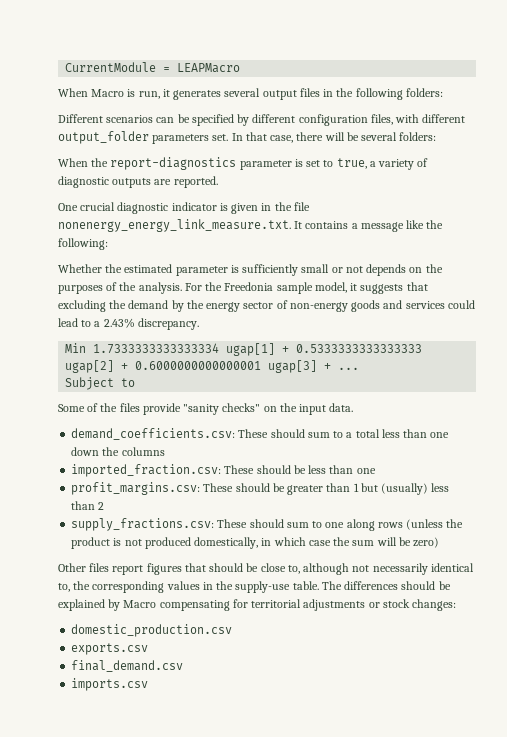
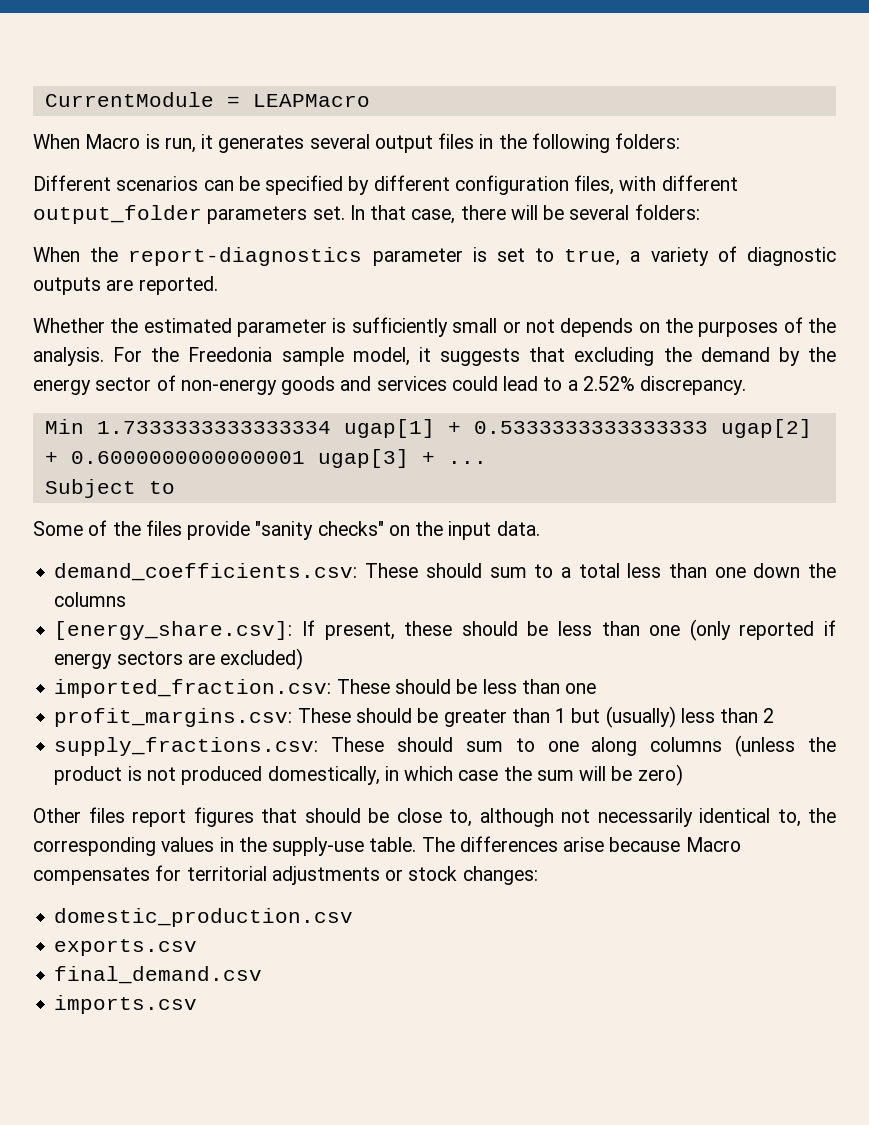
- One crucial diagnostic indicator is given in the file nonenergy_energy_link_measure.txt. It contains a message like the following:
- For the Freedonia sample model, it suggests that excluding the demand by the energy sector of non-energy goods and services could lead to a 2.43% discrepancy.
+ For the Freedonia sample model, it suggests that excluding the demand by the energy sector of non-energy goods and services could lead to a 2.52% discrepancy.
+ [energy_share.csv]: If present, these should be less than one (only reported if energy sectors are excluded)
- supply_fractions.csv: These should sum to one along rows (unless the product is not produced domestically, in which case the sum will be zero)
+ supply_fractions.csv: These should sum to one along columns (unless the product is not produced domestically, in which case the sum will be zero)
- The differences should be explained by Macro compensating for territorial adjustments or stock changes:
+ The differences arise because Macro compensates for territorial adjustments or stock changes:

